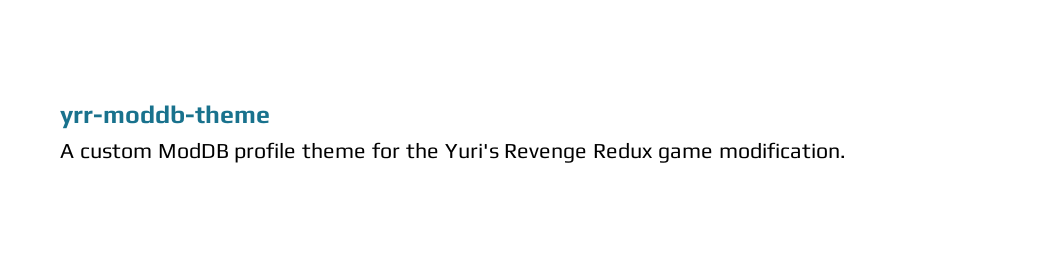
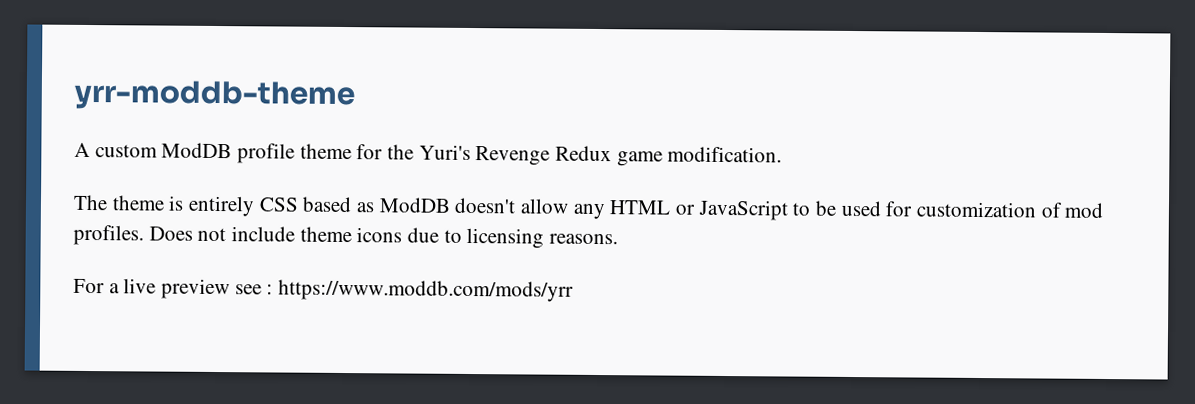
+ The theme is entirely CSS based as ModDB doesn't allow any HTML or JavaScript to be used for customization of mod profiles. Does not include theme icons due to licensing reasons.
+ For a live preview see : https://www.moddb.com/mods/yrr

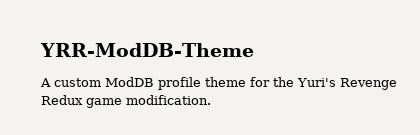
- yrr-moddb-theme
+ YRR-ModDB-Theme
- The theme is entirely CSS based as ModDB doesn't allow any HTML or JavaScript to be used for customization of mod profiles. Does not include theme icons due to licensing reasons.
- For a live preview see : https://www.moddb.com/mods/yrr

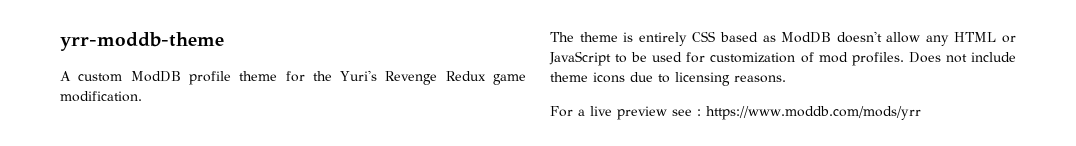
- YRR-ModDB-Theme
+ yrr-moddb-theme
+ The theme is entirely CSS based as ModDB doesn't allow any HTML or JavaScript to be used for customization of mod profiles. Does not include theme icons due to licensing reasons.
+ For a live preview see : https://www.moddb.com/mods/yrr

